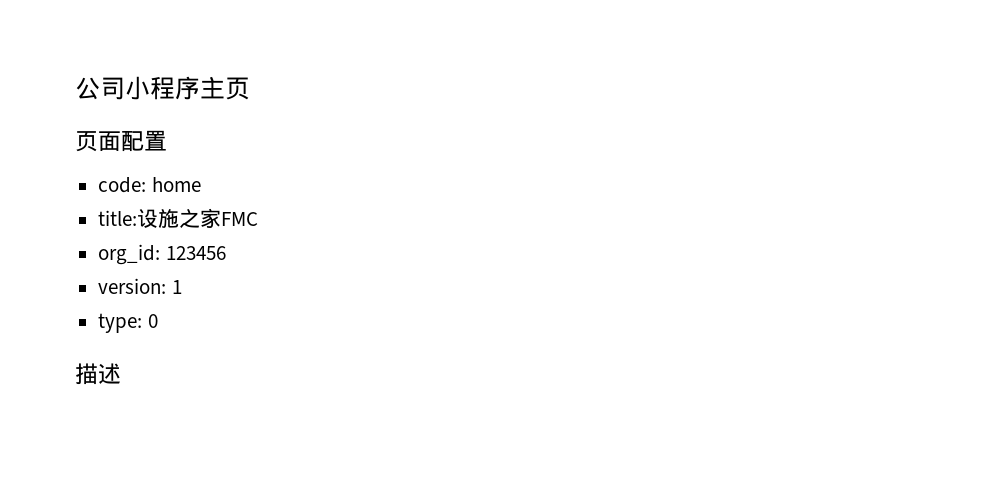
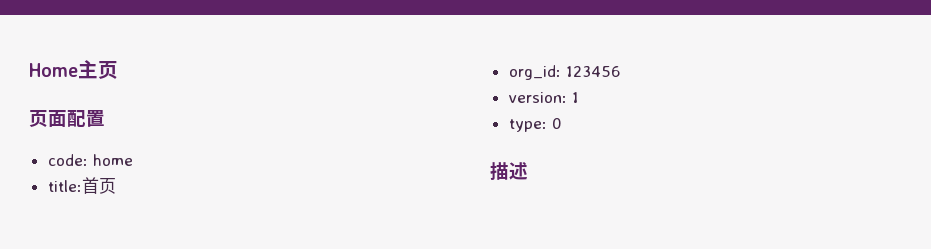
- 公司小程序主页
+ Home主页
- title:设施之家FMC
+ title:首页

